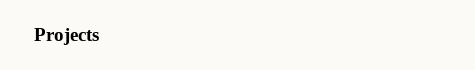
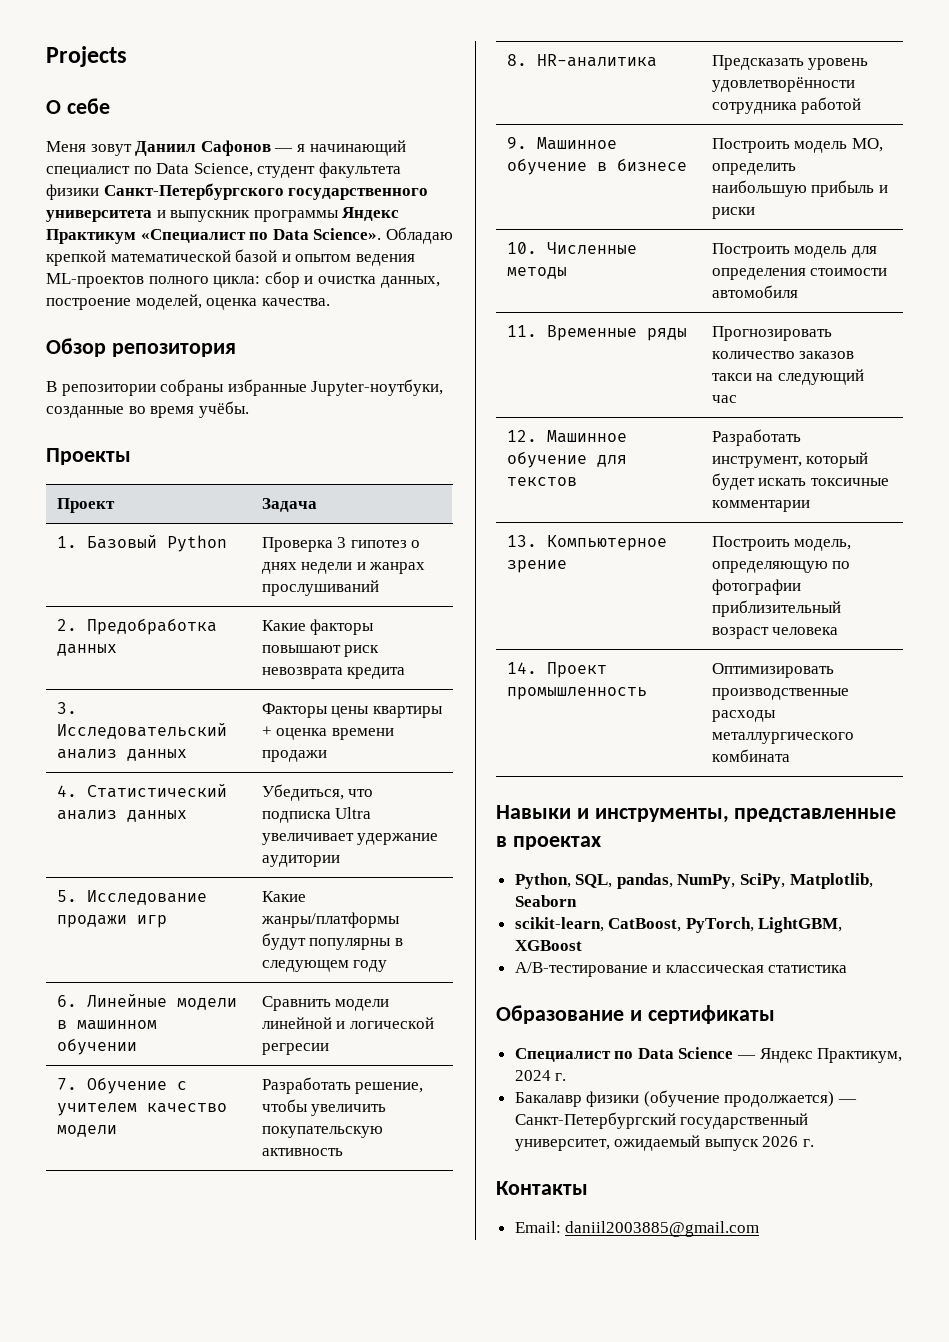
+ О себе
+ Меня зовут Даниил Сафонов — я начинающий специалист по Data Science, студент факультета физики Санкт‑Петербургского государственного университета и выпускник программы Яндекс Практикум «Специалист по Data Science». Обладаю крепкой математической базой и опытом ведения ML‑проектов полного цикла: сбор и очистка данных, построение моделей, оценка качества.
+ Обзор репозитория
+ В репозитории собраны избранные Jupyter‑ноутбуки, созданные во время учёбы.
+ Проекты
+ Проект | Задача
+ 1. Базовый Python | Проверка 3 гипотез о днях недели и жанрах прослушиваний
+ 2. Предобработка данных | Какие факторы повышают риск невозврата кредита
+ 3. Исследовательский анализ данных | Факторы цены квартиры + оценка времени продажи
+ 4. Статистический анализ данных | Убедиться, что подписка Ultra увеличивает удержание аудитории
+ 5. Исследование продажи игр | Какие жанры/платформы будут популярны в следующем году
+ 6. Линейные модели в машинном обучении | Сравнить модели линейной и логической регресии
+ 7. Обучение с учителем качество модели | Разработать решение, чтобы увеличить покупательскую активность
+ 8. HR-аналитика | Предсказать уровень удовлетворённости сотрудника работой
+ 9. Машинное обучение в бизнесе | Построить модель МО, определить наибольшую прибыль и риски
+ 10. Численные методы | Построить модель для определения стоимости автомобиля
+ 11. Временные ряды | Прогнозировать количество заказов такси на следующий час
+ 12. Машинное обучение для текстов | Разработать инструмент, который будет искать токсичные комментарии
+ 13. Компьютерное зрение | Построить модель, определяющую по фотографии приблизительный возраст человека
+ 14. Проект промышленность | Оптимизировать производственные расходы металлургического комбината
+ Навыки и инструменты, представленные в проектах
+ Python, SQL, pandas, NumPy, SciPy, Matplotlib, Seaborn
+ scikit‑learn, CatBoost, PyTorch, LightGBM, XGBoost
+ A/B‑тестирование и классическая статистика
+ Образование и сертификаты
+ Специалист по Data Science — Яндекс Практикум, 2024 г.
+ Бакалавр физики (обучение продолжается) — Санкт‑Петербургский государственный университет, ожидаемый выпуск 2026 г.
+ Контакты
+ Email: daniil2003885@gmail.com

